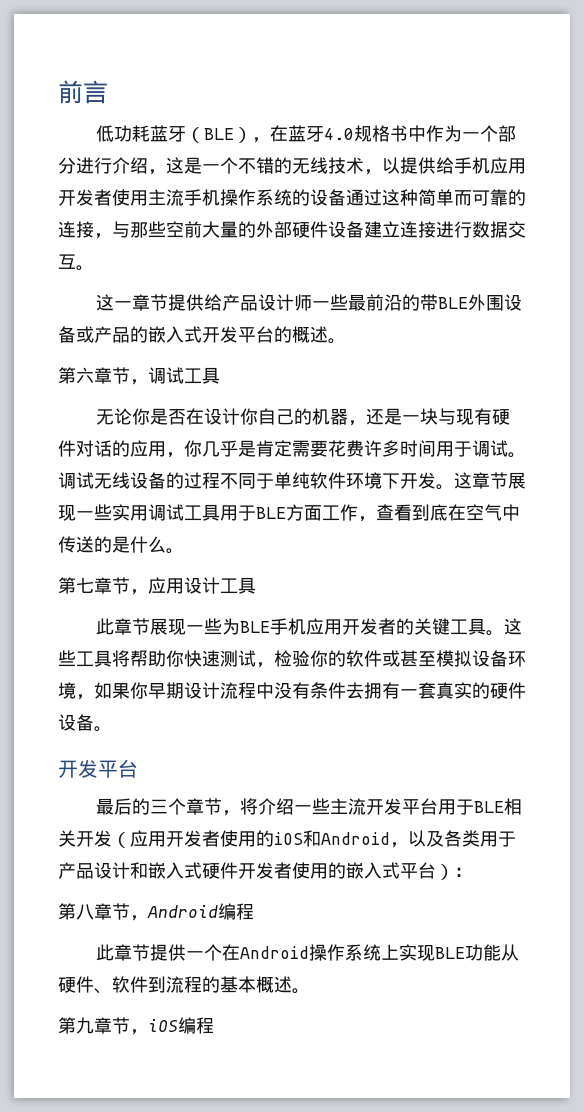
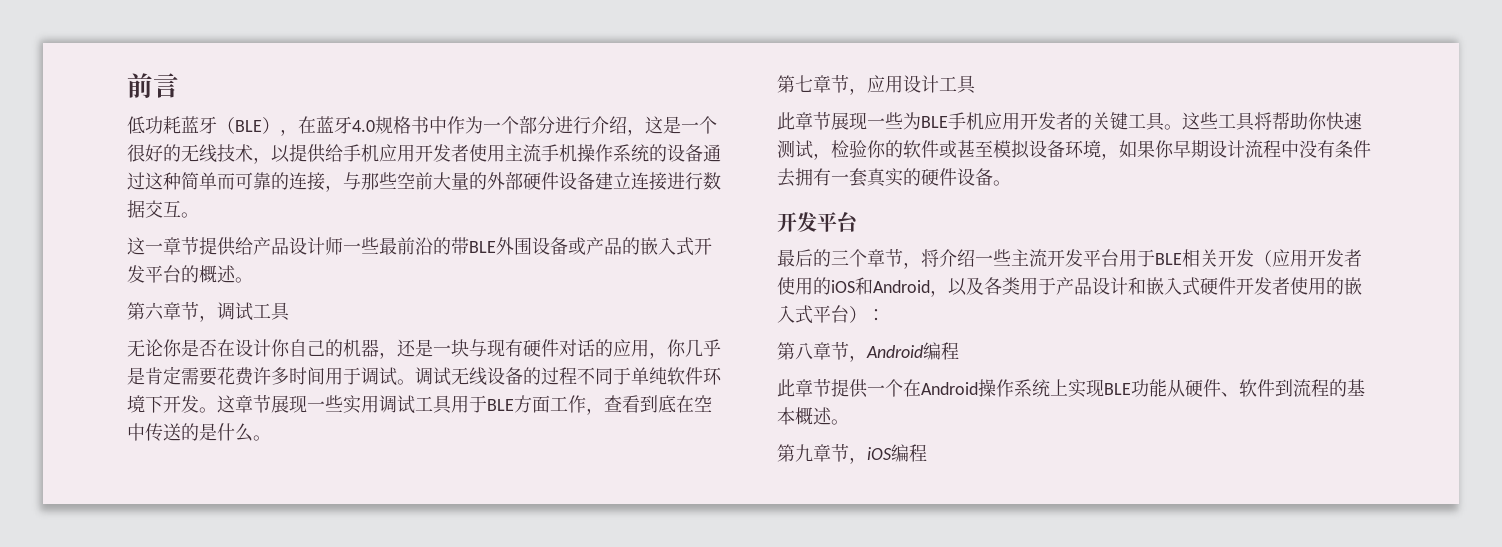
- 低功耗蓝牙（BLE），在蓝牙4.0规格书中作为一个部分进行介绍，这是一个不错的无线技术，以提供给手机应用开发者使用主流手机操作系统的设备通过这种简单而可靠的连接，与那些空前大量的外部硬件设备建立连接进行数据交互。
+ 低功耗蓝牙（BLE），在蓝牙4.0规格书中作为一个部分进行介绍，这是一个很好的无线技术，以提供给手机应用开发者使用主流手机操作系统的设备通过这种简单而可靠的连接，与那些空前大量的外部硬件设备建立连接进行数据交互。
- 这章节展现一些实用调试工具用于BLE方面工作，查看到底在空气中传送的是什么。
+ 这章节展现一些实用调试工具用于BLE方面工作，查看到底在空中传送的是什么。

